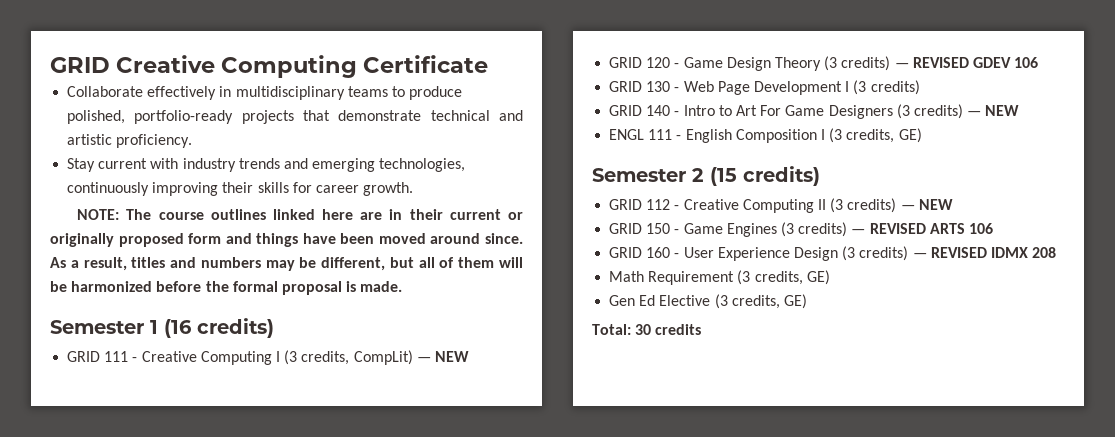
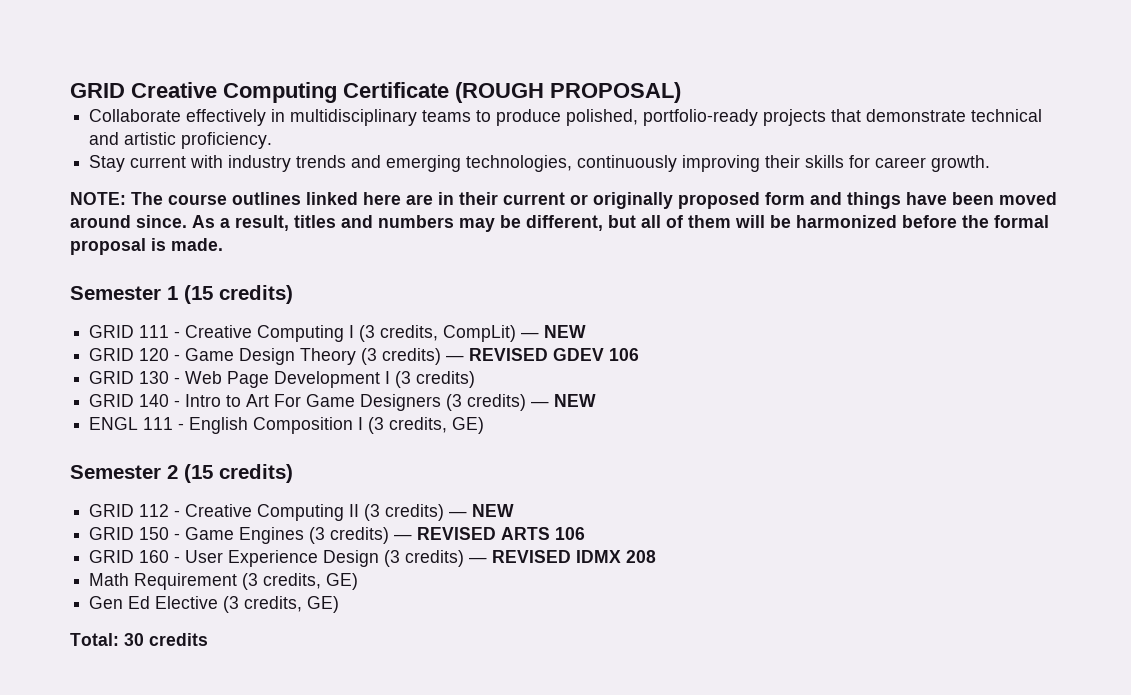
- GRID Creative Computing Certificate
+ GRID Creative Computing Certificate (ROUGH PROPOSAL)
- Semester 1 (16 credits)
+ Semester 1 (15 credits)

